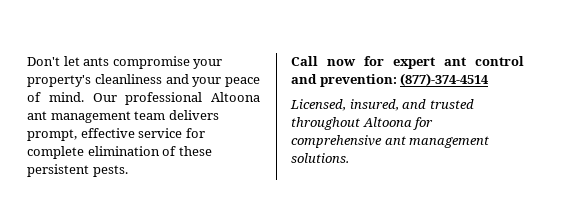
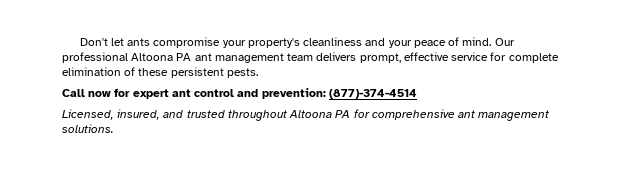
- Our professional Altoona ant management team delivers prompt, effective service for complete elimination of these persistent pests.
+ Our professional Altoona PA ant management team delivers prompt, effective service for complete elimination of these persistent pests.
- Licensed, insured, and trusted throughout Altoona for comprehensive ant management solutions.
+ Licensed, insured, and trusted throughout Altoona PA for comprehensive ant management solutions.

